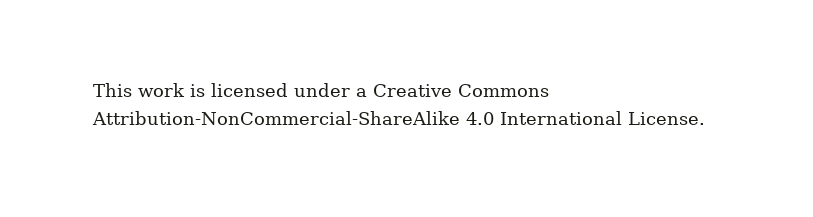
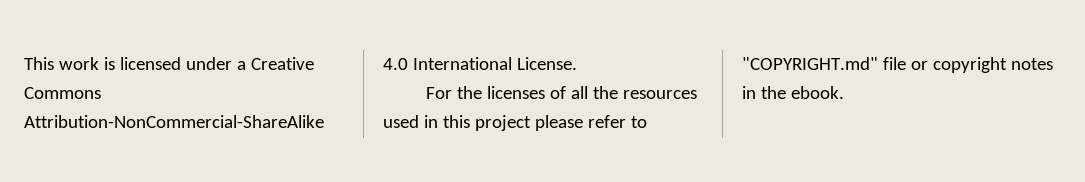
+ For the licenses of all the resources used in this project please refer to "COPYRIGHT.md" file or copyright notes in the ebook.

